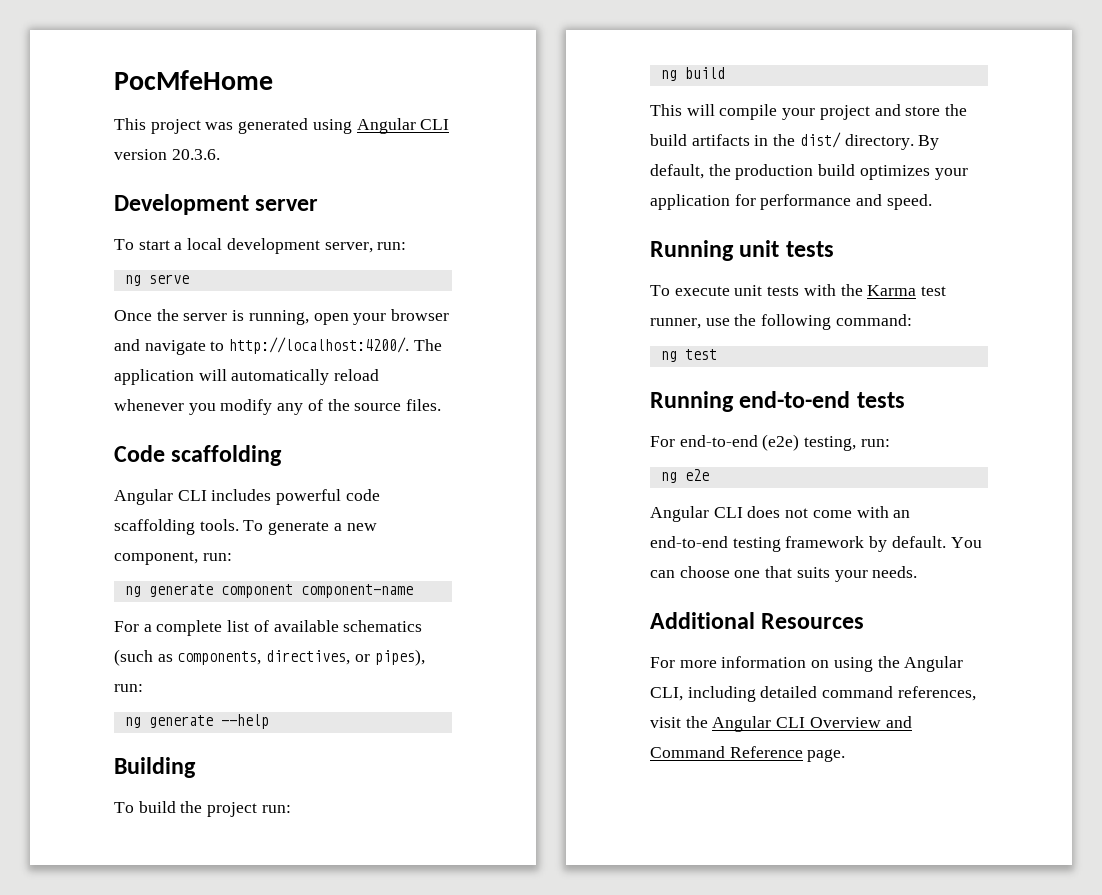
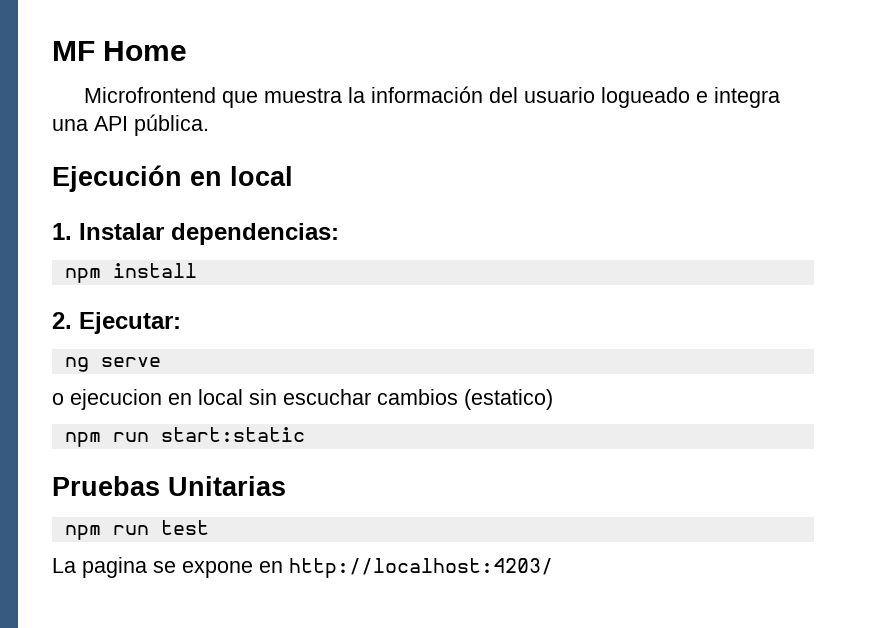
- PocMfeHome
- This project was generated using Angular CLI version 20.3.6.
- Development server
- To start a local development server, run:
+ MF Home
+ Microfrontend que muestra la información del usuario logueado e integra una API pública.
+ Ejecución en local
+ 1. Instalar dependencias:
+ npm install
+ 2. Ejecutar:
  ng serve
- Once the server is running, open your browser and navigate to http://localhost:4200/. The application will automatically reload whenever you modify any of the source files.
- Code scaffolding
- Angular CLI includes powerful code scaffolding tools. To generate a new component, run:
- ng generate component component-name
- For a complete list of available schematics (such as components, directives, or pipes), run:
- ng generate --help
- Building
- To build the project run:
- ng build
- This will compile your project and store the build artifacts in the dist/ directory. By default, the production build optimizes your application for performance and speed.
- Running unit tests
- To execute unit tests with the Karma test runner, use the following command:
- ng test
- Running end-to-end tests
- For end-to-end (e2e) testing, run:
- ng e2e
- Angular CLI does not come with an end-to-end testing framework by default. You can choose one that suits your needs.
- Additional Resources
- For more information on using the Angular CLI, including detailed command references, visit the Angular CLI Overview and Command Reference page.
+ o ejecucion en local sin escuchar cambios (estatico)
+ npm run start:static
+ Pruebas Unitarias
+ npm run test
+ La pagina se expone en http://localhost:4203/

